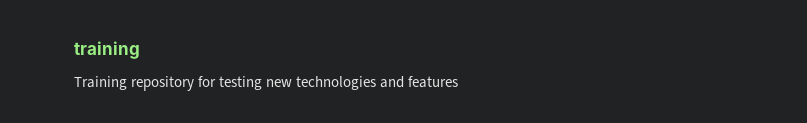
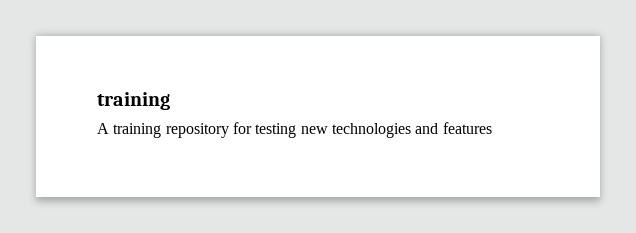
- Training repository for testing new technologies and features
+ A training repository for testing new technologies and features

